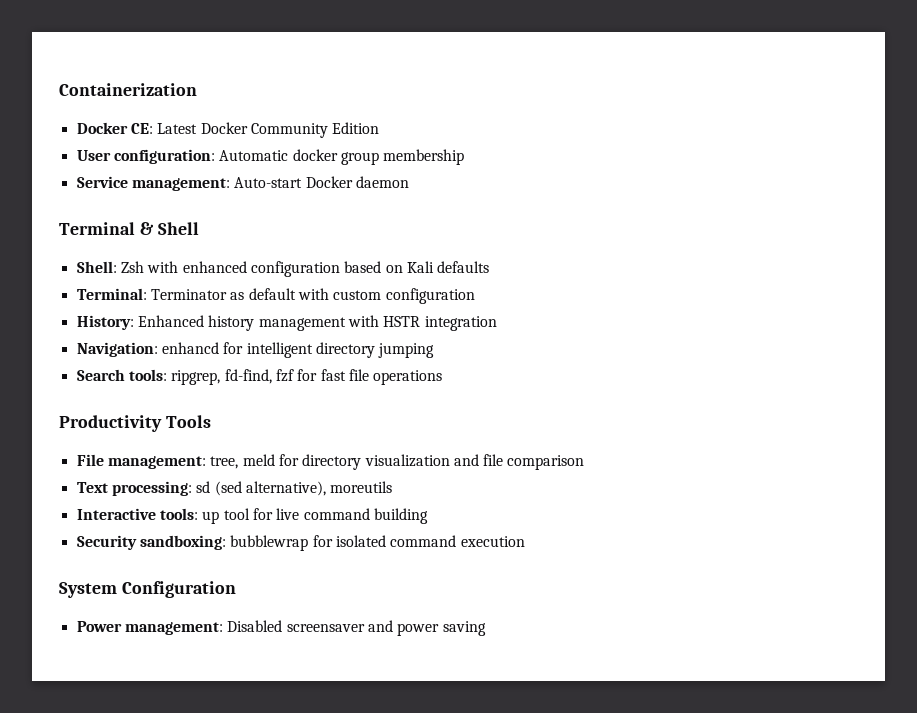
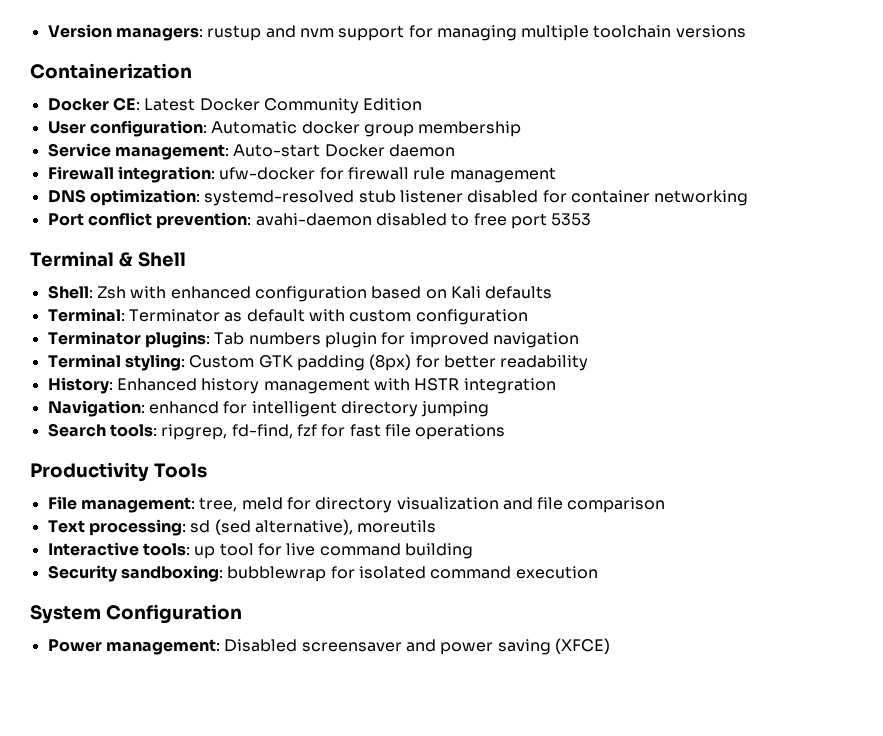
+ Version managers: rustup and nvm support for managing multiple toolchain versions
+ Firewall integration: ufw-docker for firewall rule management
+ DNS optimization: systemd-resolved stub listener disabled for container networking
+ Port conflict prevention: avahi-daemon disabled to free port 5353
+ Terminator plugins: Tab numbers plugin for improved navigation
+ Terminal styling: Custom GTK padding (8px) for better readability
- Power management: Disabled screensaver and power saving
+ Power management: Disabled screensaver and power saving (XFCE)

